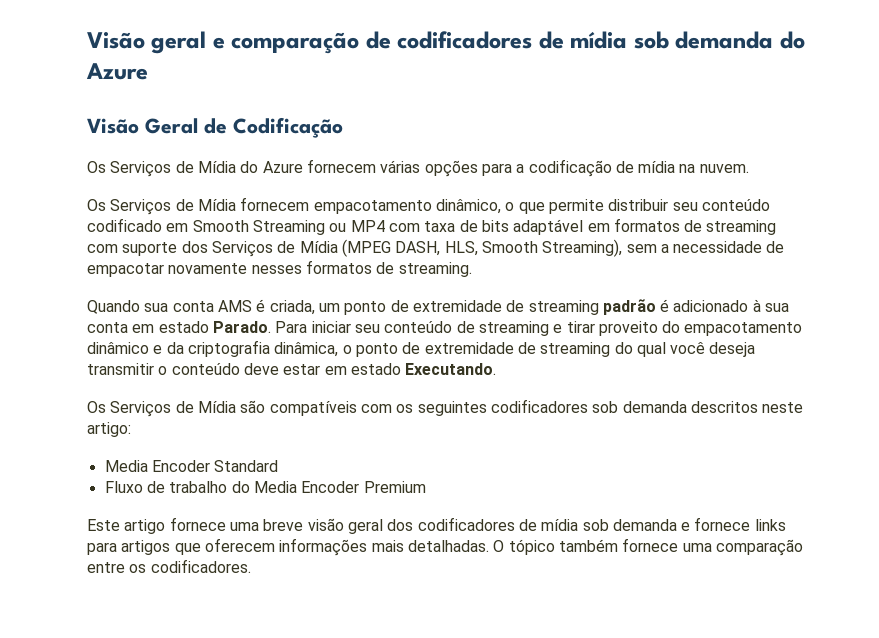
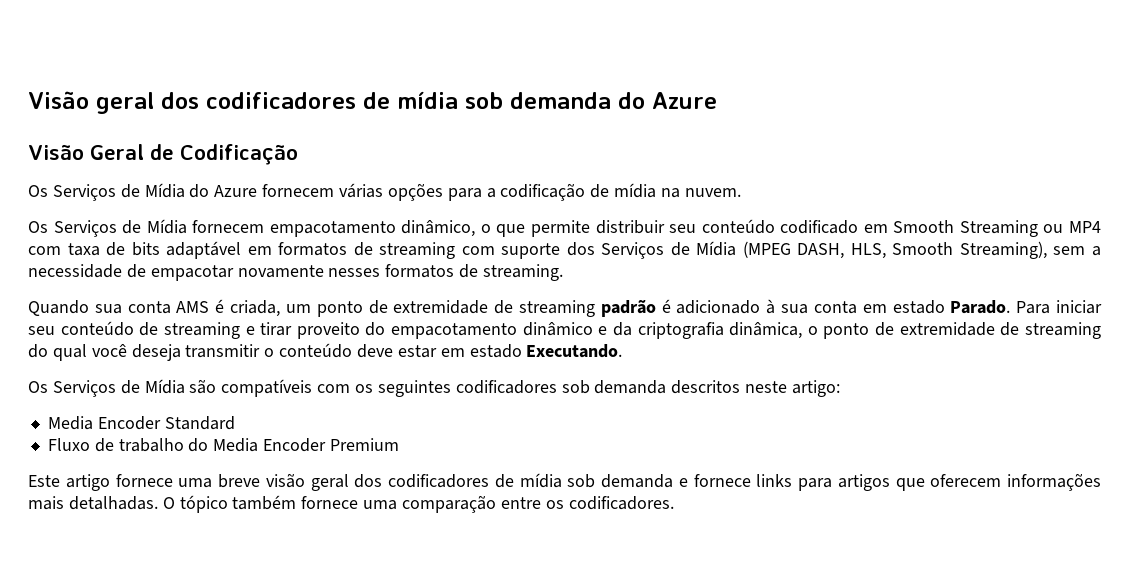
- Visão geral e comparação de codificadores de mídia sob demanda do Azure
+ Visão geral dos codificadores de mídia sob demanda do Azure

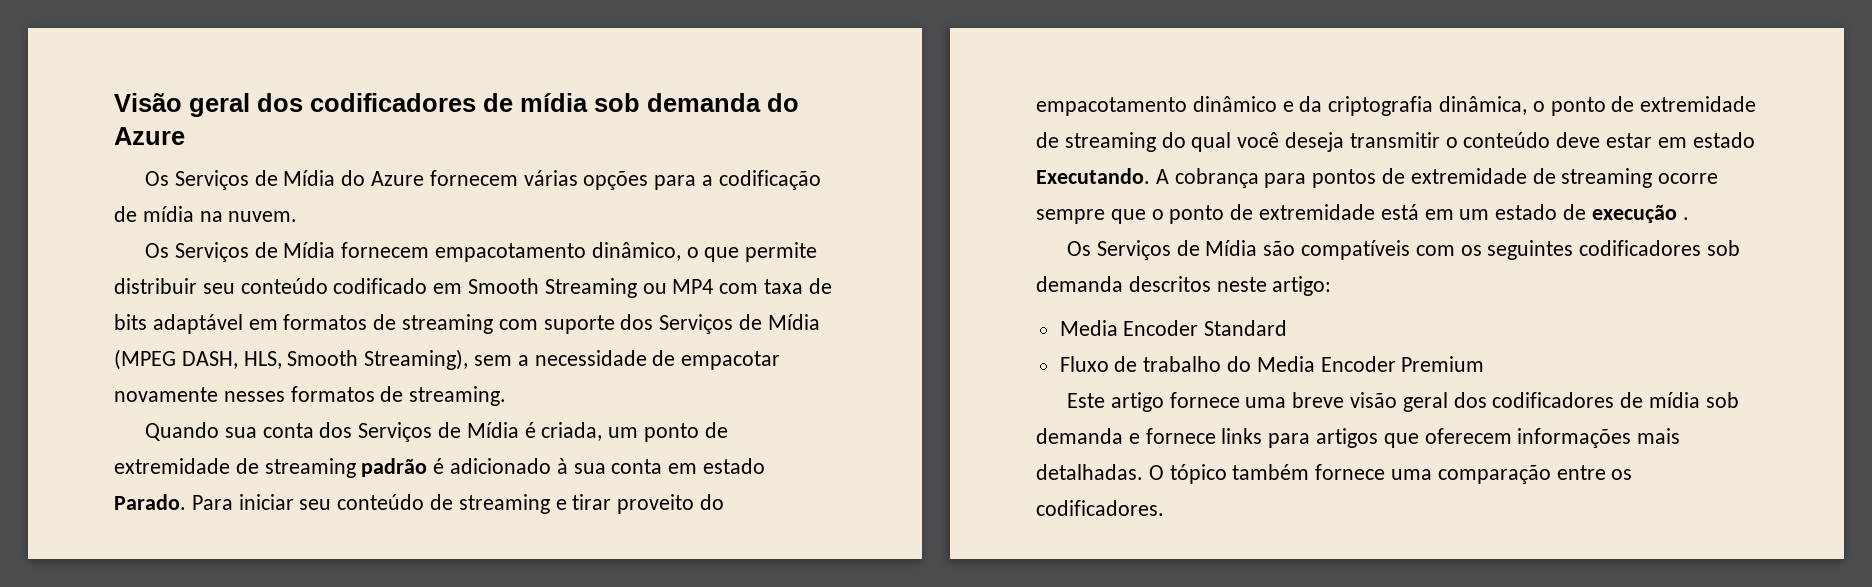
- Visão Geral de Codificação
- Quando sua conta AMS é criada, um ponto de extremidade de streaming padrão é adicionado à sua conta em estado Parado.
+ Quando sua conta dos Serviços de Mídia é criada, um ponto de extremidade de streaming padrão é adicionado à sua conta em estado Parado.
+ A cobrança para pontos de extremidade de streaming ocorre sempre que o ponto de extremidade está em um estado de execução .

